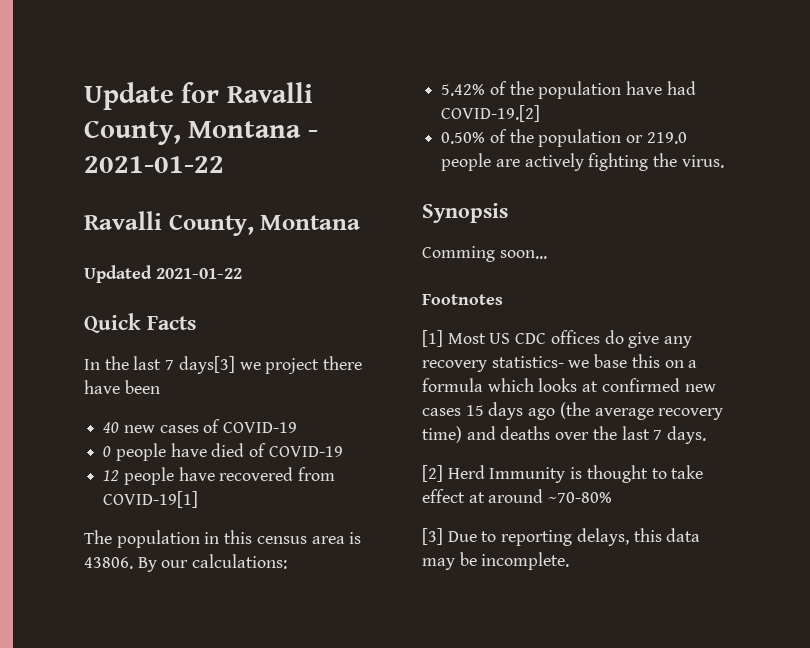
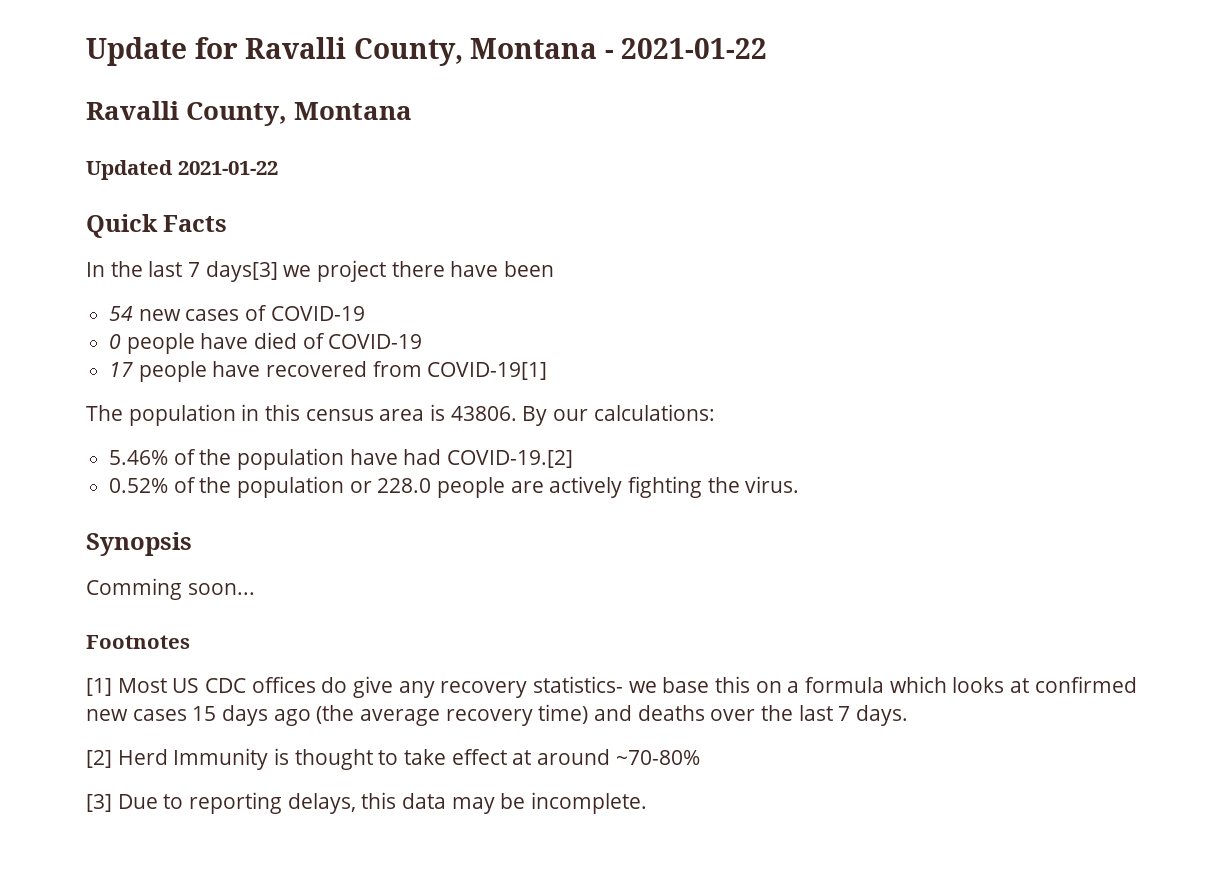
- 40 new cases of COVID-19
+ 54 new cases of COVID-19
- 12 people have recovered from COVID-19[1]
+ 17 people have recovered from COVID-19[1]
- 5.42% of the population have had COVID-19.[2]
+ 5.46% of the population have had COVID-19.[2]
- 0.50% of the population or 219.0 people are actively fighting the virus.
+ 0.52% of the population or 228.0 people are actively fighting the virus.

